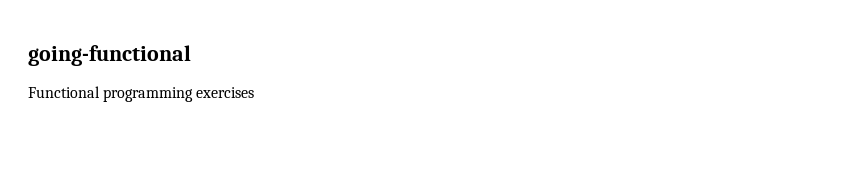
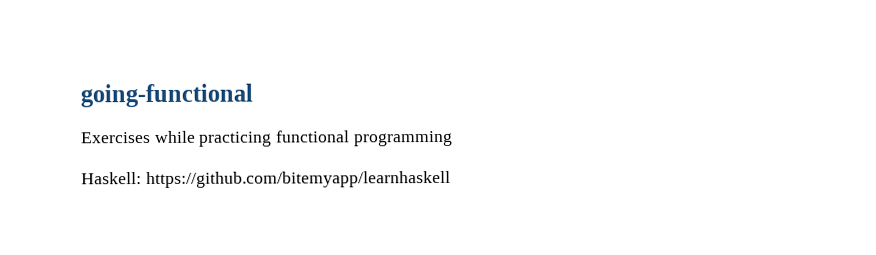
- Functional programming exercises
+ Exercises while practicing functional programming
+ Haskell: https://github.com/bitemyapp/learnhaskell

